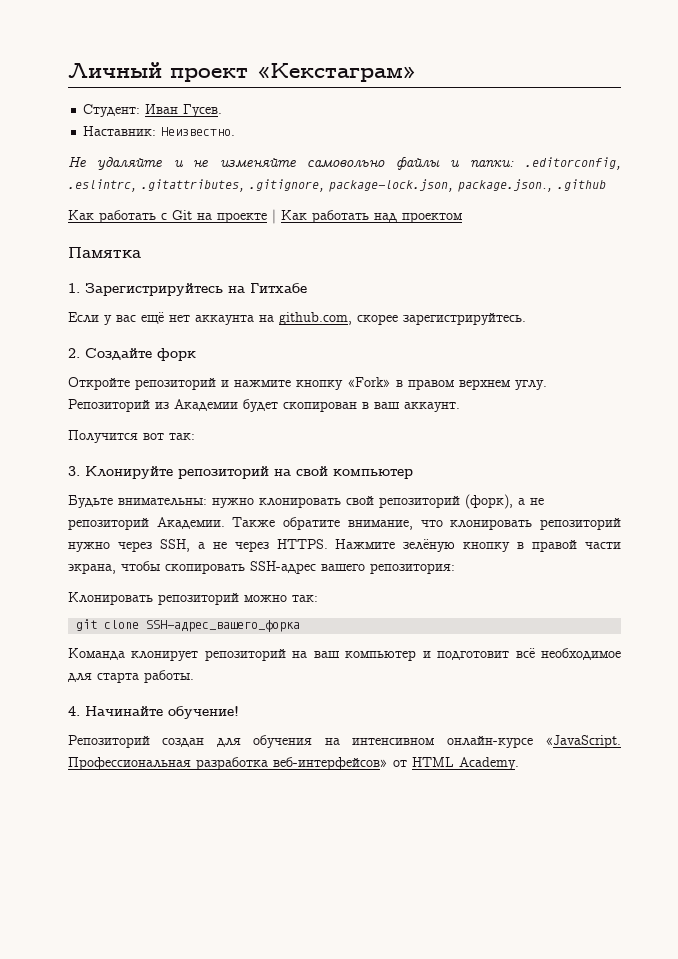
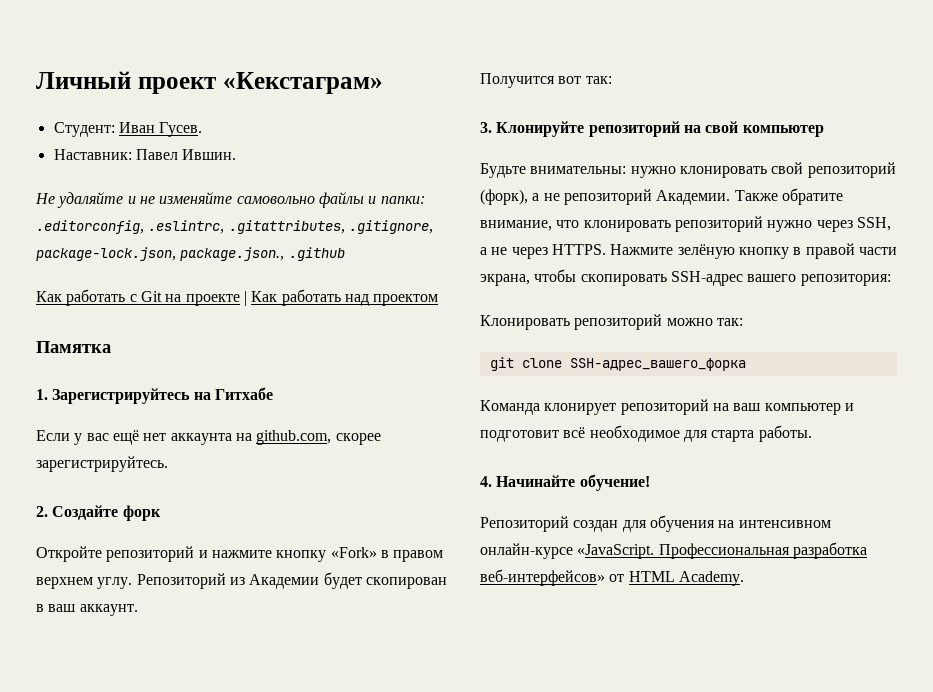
- Наставник: Неизвестно.
+ Наставник: Павел Ившин.

